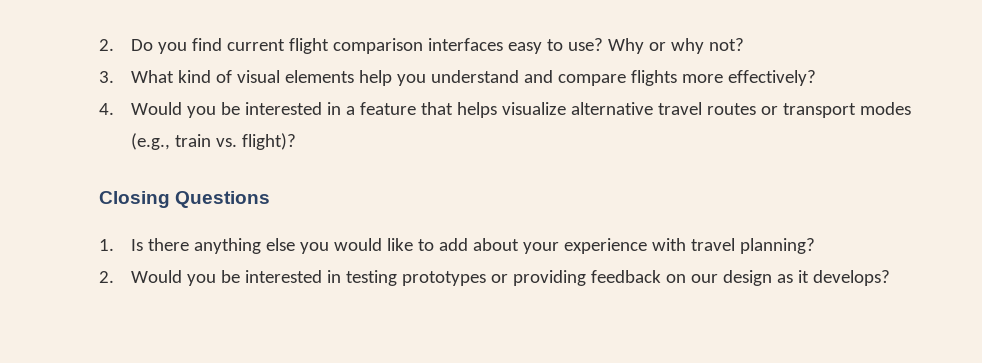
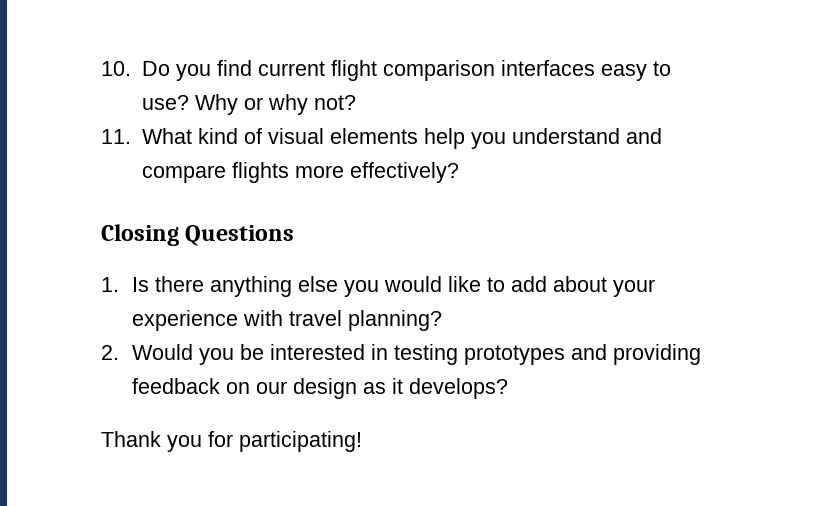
- 2. Do you find current flight comparison interfaces easy to use?
+ 10. Do you find current flight comparison interfaces easy to use?
- 3. What kind of visual elements help you understand and compare flights more effectively?
+ 11. What kind of visual elements help you understand and compare flights more effectively?
- 4. Would you be interested in a feature that helps visualize alternative travel routes or transport modes (e.g., train vs. flight)?
- 2. Would you be interested in testing prototypes or providing feedback on our design as it develops?
+ 2. Would you be interested in testing prototypes and providing feedback on our design as it develops?
+ Thank you for participating!

